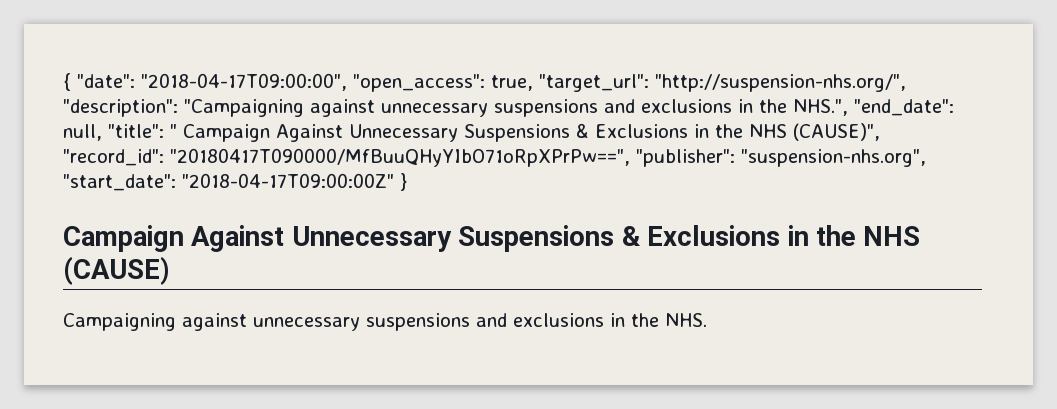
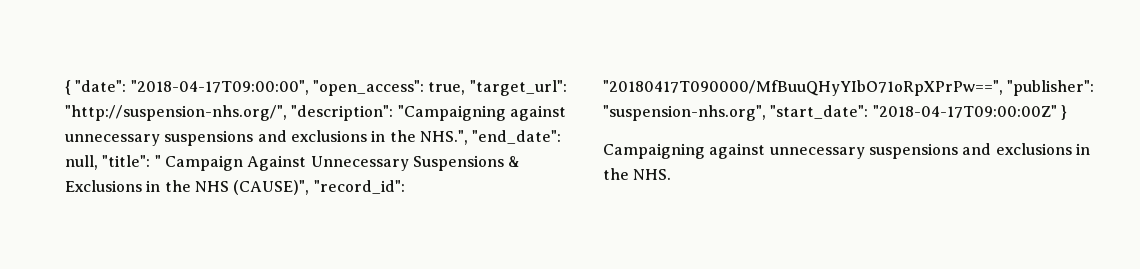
- Campaign Against Unnecessary Suspensions & Exclusions in the NHS (CAUSE)

